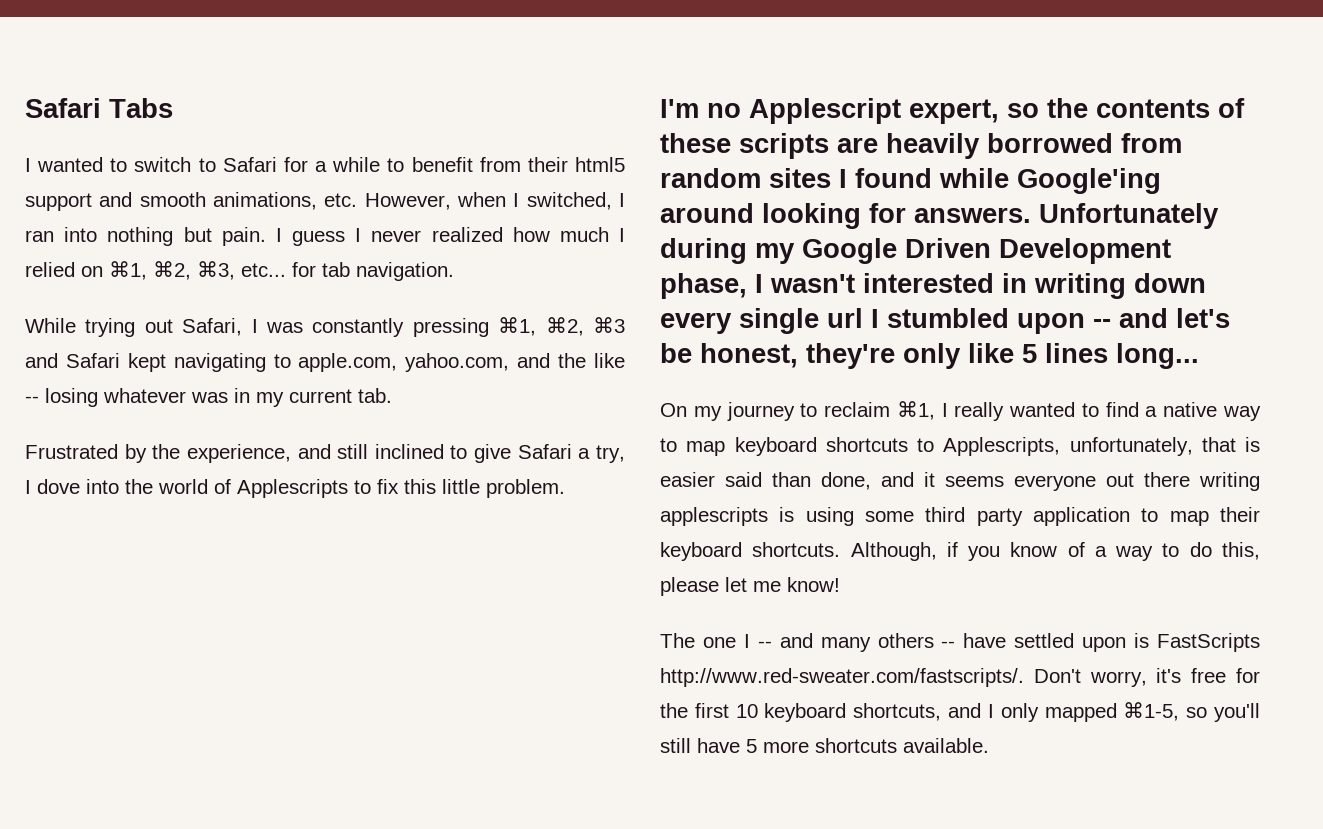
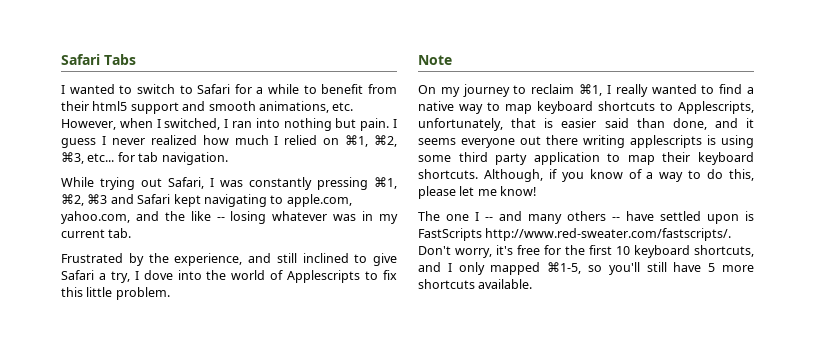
- I'm no Applescript expert, so the contents of these scripts are heavily borrowed from random sites I found while Google'ing around looking for answers. Unfortunately during my Google Driven Development phase, I wasn't interested in writing down every single url I stumbled upon -- and let's be honest, they're only like 5 lines long...
+ Note

